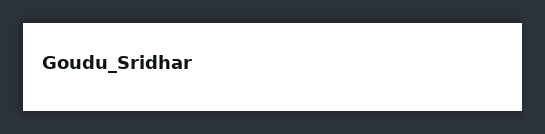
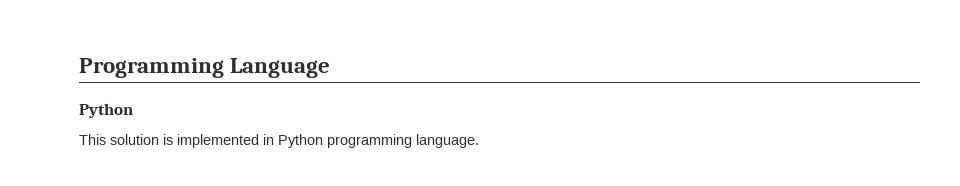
- Goudu_Sridhar
+ Programming Language
+ Python
+ This solution is implemented in Python programming language.

